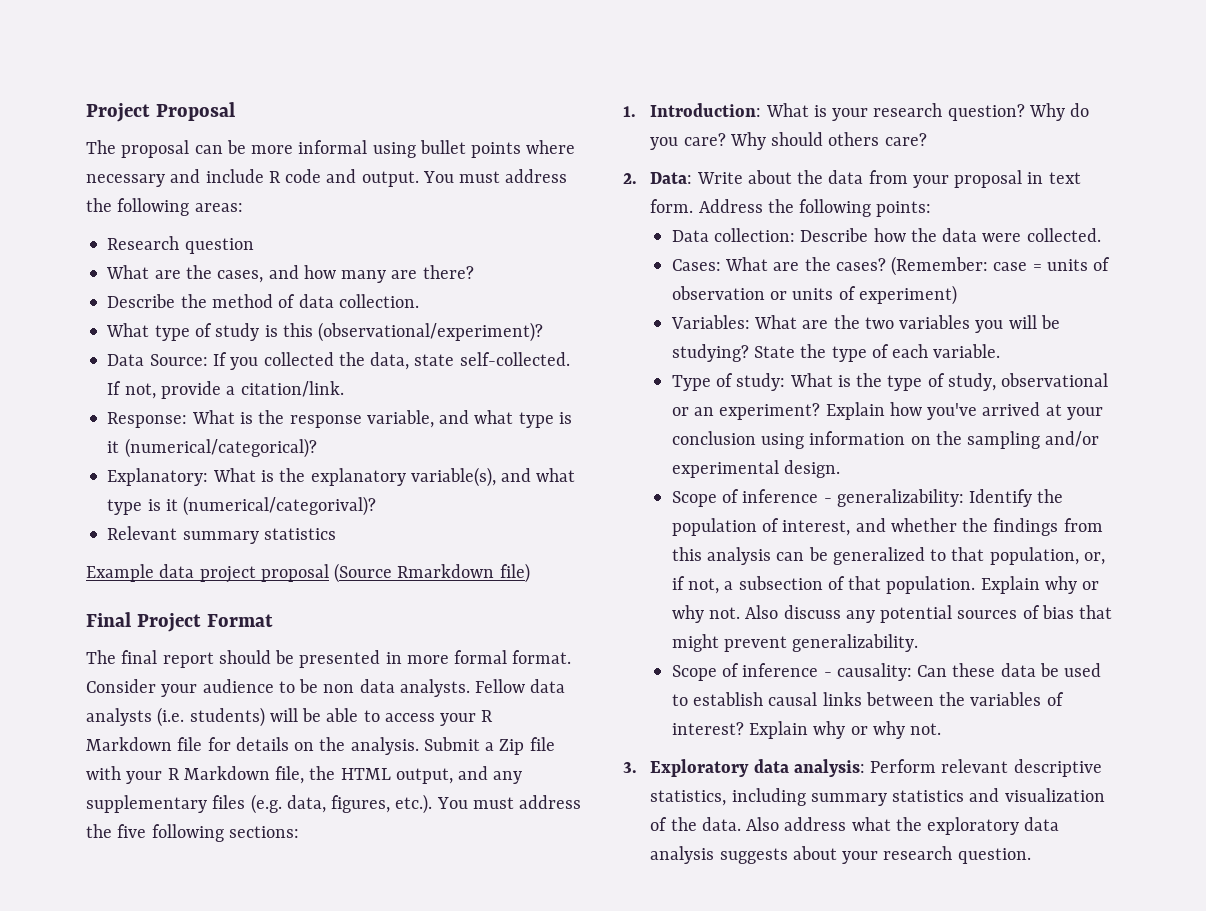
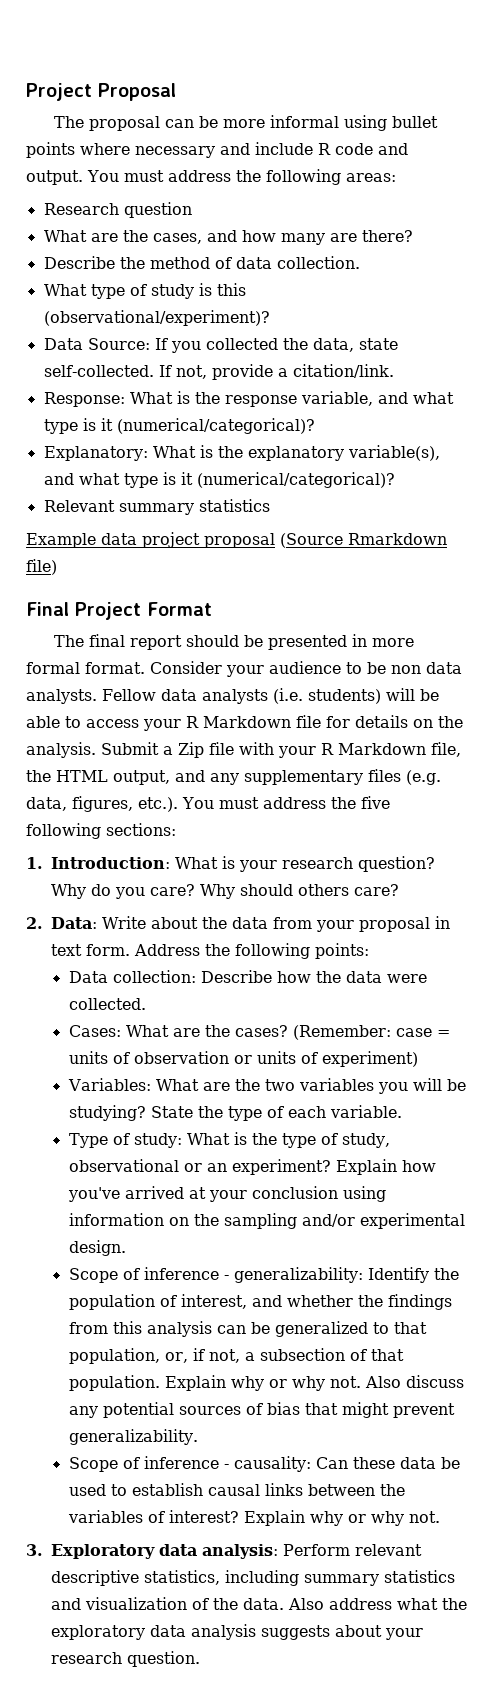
- Explanatory: What is the explanatory variable(s), and what type is it (numerical/categorival)?
+ Explanatory: What is the explanatory variable(s), and what type is it (numerical/categorical)?

